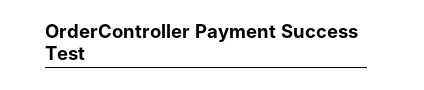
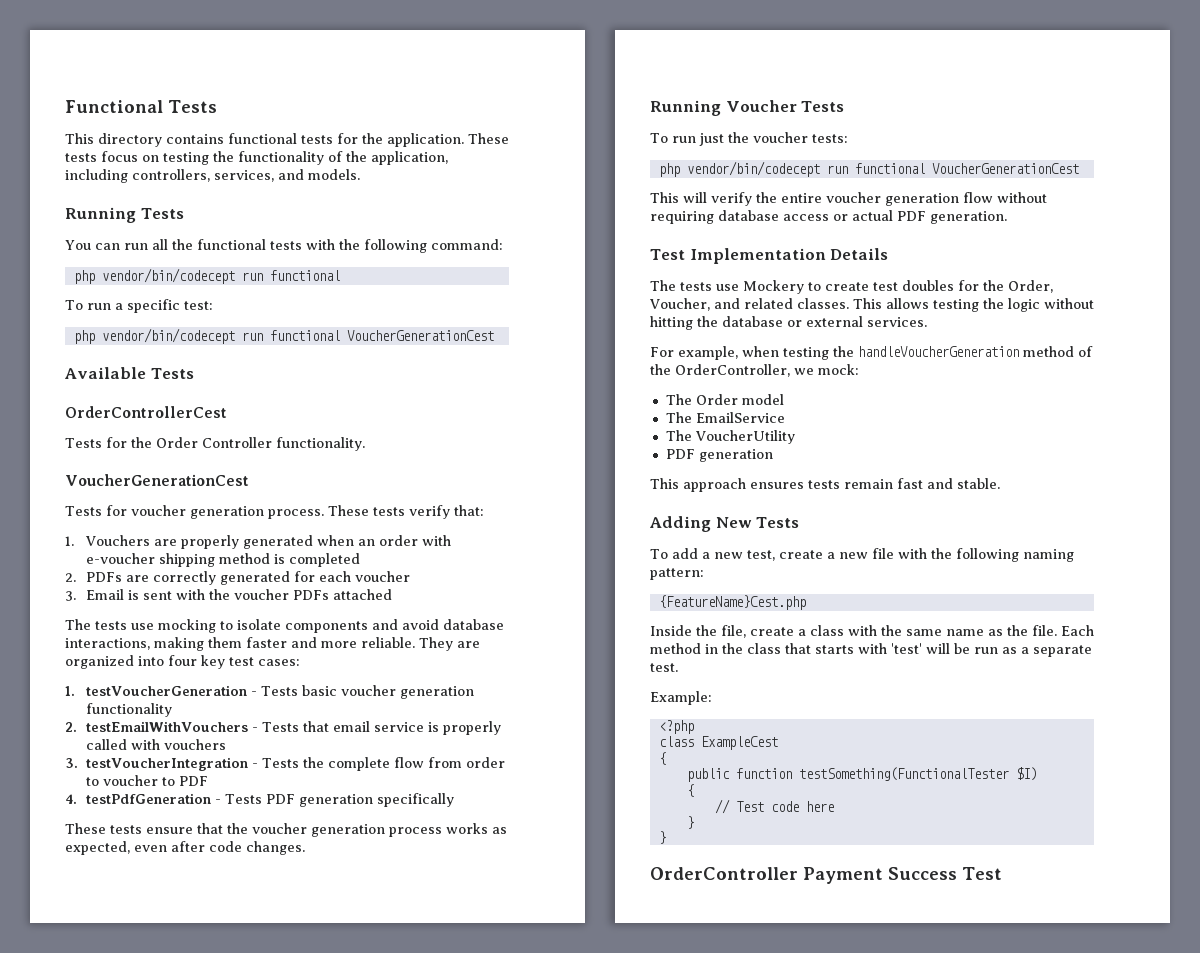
+ Functional Tests
+ This directory contains functional tests for the application. These tests focus on testing the functionality of the application, including controllers, services, and models.
+ Running Tests
+ You can run all the functional tests with the following command:
+ php vendor/bin/codecept run functional
+ To run a specific test:
+ php vendor/bin/codecept run functional VoucherGenerationCest
+ Available Tests
+ OrderControllerCest
+ Tests for the Order Controller functionality.
+ VoucherGenerationCest
+ Tests for voucher generation process. These tests verify that:
+ 1. Vouchers are properly generated when an order with e-voucher shipping method is completed
+ 2. PDFs are correctly generated for each voucher
+ 3. Email is sent with the voucher PDFs attached
+ The tests use mocking to isolate components and avoid database interactions, making them faster and more reliable. They are organized into four key test cases:
+ 1. testVoucherGeneration - Tests basic voucher generation functionality
+ 2. testEmailWithVouchers - Tests that email service is properly called with vouchers
+ 3. testVoucherIntegration - Tests the complete flow from order to voucher to PDF
+ 4. testPdfGeneration - Tests PDF generation specifically
+ These tests ensure that the voucher generation process works as expected, even after code changes.
+ Running Voucher Tests
+ To run just the voucher tests:
+ php vendor/bin/codecept run functional VoucherGenerationCest
+ This will verify the entire voucher generation flow without requiring database access or actual PDF generation.
+ Test Implementation Details
+ The tests use Mockery to create test doubles for the Order, Voucher, and related classes. This allows testing the logic without hitting the database or external services.
+ For example, when testing the handleVoucherGeneration method of the OrderController, we mock:
+ The Order model
+ The EmailService
+ The VoucherUtility
+ PDF generation
+ This approach ensures tests remain fast and stable.
+ Adding New Tests
+ To add a new test, create a new file with the following naming pattern:
+ {FeatureName}Cest.php
+ Inside the file, create a class with the same name as the file. Each method in the class that starts with 'test' will be run as a separate test.
+ Example:
+ <?php
+ class ExampleCest
+ {
+ public function testSomething(FunctionalTester $I)
+ {
+ // Test code here
+ }
+ }

